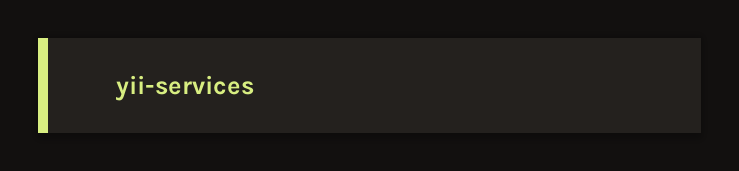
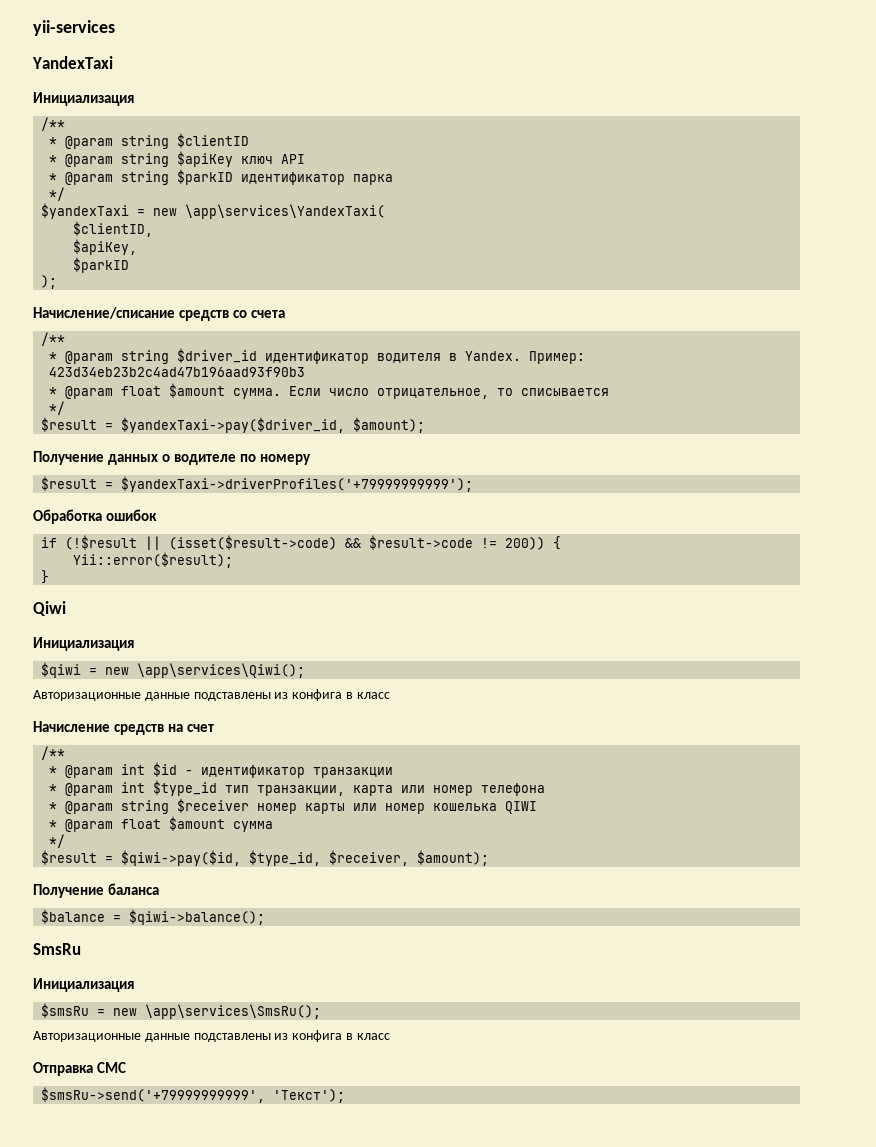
+ YandexTaxi
+ Инициализация
+ /**
+ * @param string $clientID
+ * @param string $apiKey ключ API
+ * @param string $parkID идентификатор парка
+ */
+ $yandexTaxi = new \app\services\YandexTaxi(
+ $clientID,
+ $apiKey,
+ $parkID
+ );
+ Начисление/списание средств со счета
+ /**
+ * @param string $driver_id идентификатор водителя в Yandex. Пример: 423d34eb23b2c4ad47b196aad93f90b3
+ * @param float $amount сумма. Если число отрицательное, то списывается
+ */
+ $result = $yandexTaxi->pay($driver_id, $amount);
+ Получение данных о водителе по номеру
+ $result = $yandexTaxi->driverProfiles('+79999999999');
+ Обработка ошибок
+ if (!$result || (isset($result->code) && $result->code != 200)) {
+ Yii::error($result);
+ }
+ Qiwi
+ Инициализация
+ $qiwi = new \app\services\Qiwi();
+ Авторизационные данные подставлены из конфига в класс
+ Начисление средств на счет
+ /**
+ * @param int $id - идентификатор транзакции
+ * @param int $type_id тип транзакции, карта или номер телефона
+ * @param string $receiver номер карты или номер кошелька QIWI
+ * @param float $amount сумма
+ */
+ $result = $qiwi->pay($id, $type_id, $receiver, $amount);
+ Получение баланса
+ $balance = $qiwi->balance();
+ SmsRu
+ Инициализация
+ $smsRu = new \app\services\SmsRu();
+ Авторизационные данные подставлены из конфига в класс
+ Отправка СМС
+ $smsRu->send('+79999999999', 'Текст');

